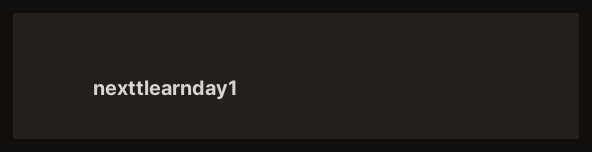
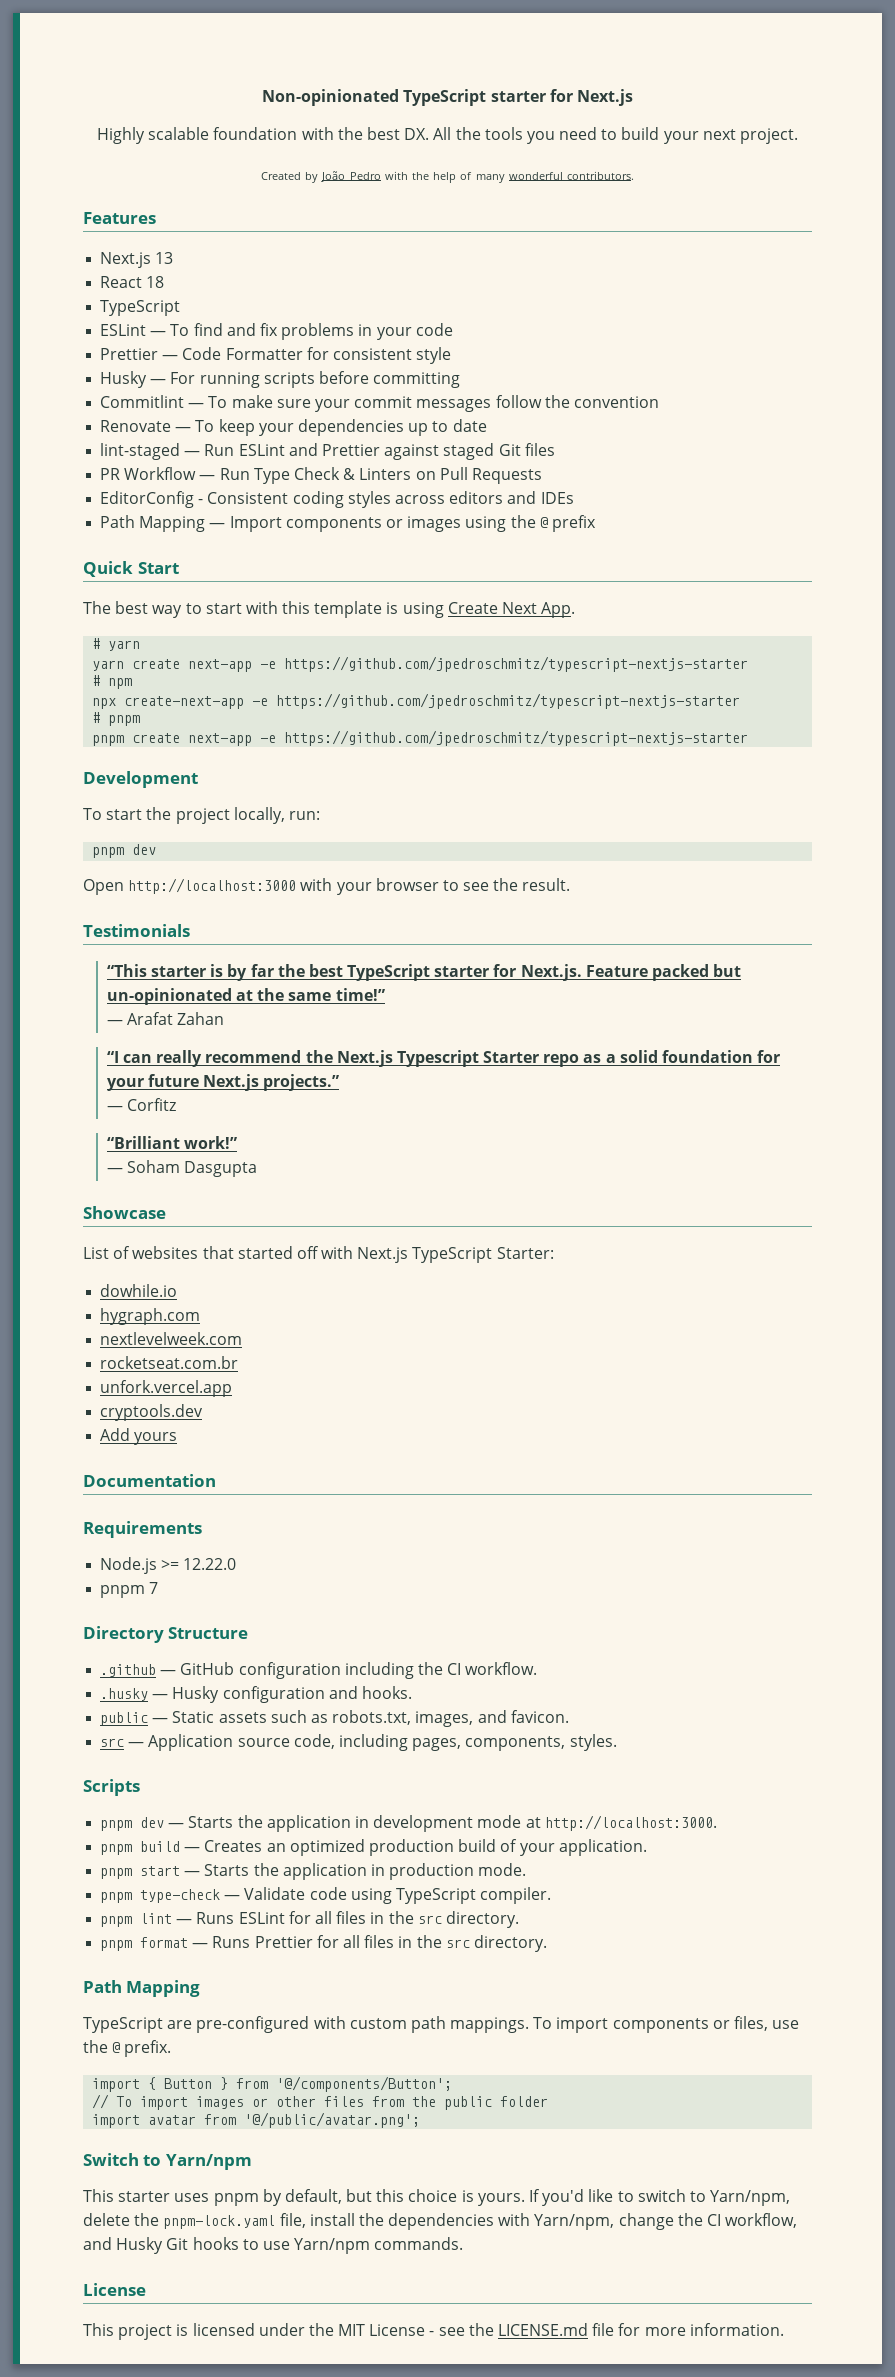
- nexttlearnday1
+ Non-opinionated TypeScript starter for Next.js
+ Highly scalable foundation with the best DX. All the tools you need to build your next project.
+ Created by João Pedro with the help of many wonderful contributors.
+ Features
+ Next.js 13
+ React 18
+ TypeScript
+ ESLint — To find and fix problems in your code
+ Prettier — Code Formatter for consistent style
+ Husky — For running scripts before committing
+ Commitlint — To make sure your commit messages follow the convention
+ Renovate — To keep your dependencies up to date
+ lint-staged — Run ESLint and Prettier against staged Git files
+ PR Workflow — Run Type Check & Linters on Pull Requests
+ EditorConfig - Consistent coding styles across editors and IDEs
+ Path Mapping — Import components or images using the @ prefix
+ Quick Start
+ The best way to start with this template is using Create Next App.
+ # yarn
+ yarn create next-app -e https://github.com/jpedroschmitz/typescript-nextjs-starter
+ # npm
+ npx create-next-app -e https://github.com/jpedroschmitz/typescript-nextjs-starter
+ # pnpm
+ pnpm create next-app -e https://github.com/jpedroschmitz/typescript-nextjs-starter
+ Development
+ To start the project locally, run:
+ pnpm dev
+ Open http://localhost:3000 with your browser to see the result.
+ Testimonials
+ “This starter is by far the best TypeScript starter for Next.js. Feature packed but un-opinionated at the same time!”
+ — Arafat Zahan
+ “I can really recommend the Next.js Typescript Starter repo as a solid foundation for your future Next.js projects.”
+ — Corfitz
+ “Brilliant work!”
+ — Soham Dasgupta
+ Showcase
+ List of websites that started off with Next.js TypeScript Starter:
+ dowhile.io
+ hygraph.com
+ nextlevelweek.com
+ rocketseat.com.br
+ unfork.vercel.app
+ cryptools.dev
+ Add yours
+ Documentation
+ Requirements
+ Node.js >= 12.22.0
+ pnpm 7
+ Directory Structure
+ .github — GitHub configuration including the CI workflow.
+ .husky — Husky configuration and hooks.
+ public — Static assets such as robots.txt, images, and favicon.
+ src — Application source code, including pages, components, styles.
+ Scripts
+ pnpm dev — Starts the application in development mode at http://localhost:3000.
+ pnpm build — Creates an optimized production build of your application.
+ pnpm start — Starts the application in production mode.
+ pnpm type-check — Validate code using TypeScript compiler.
+ pnpm lint — Runs ESLint for all files in the src directory.
+ pnpm format — Runs Prettier for all files in the src directory.
+ Path Mapping
+ TypeScript are pre-configured with custom path mappings. To import components or files, use the @ prefix.
+ import { Button } from '@/components/Button';
+ // To import images or other files from the public folder
+ import avatar from '@/public/avatar.png';
+ Switch to Yarn/npm
+ This starter uses pnpm by default, but this choice is yours. If you'd like to switch to Yarn/npm, delete the pnpm-lock.yaml file, install the dependencies with Yarn/npm, change the CI workflow, and Husky Git hooks to use Yarn/npm commands.
+ License
+ This project is licensed under the MIT License - see the LICENSE.md file for more information.

